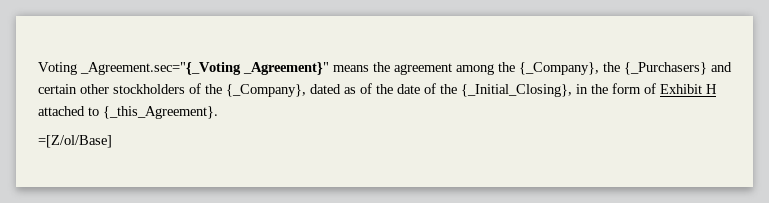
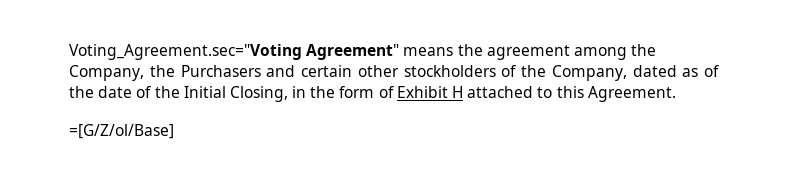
- Voting _Agreement.sec="{_Voting _Agreement}" means the agreement among the {_Company}, the {_Purchasers} and certain other stockholders of the {_Company}, dated as of the date of the {_Initial_Closing}, in the form of Exhibit H attached to {_this_Agreement}.
- =[Z/ol/Base]
+ Voting_Agreement.sec="Voting Agreement" means the agreement among the Company, the Purchasers and certain other stockholders of the Company, dated as of the date of the Initial Closing, in the form of Exhibit H attached to this Agreement.
+ =[G/Z/ol/Base]

